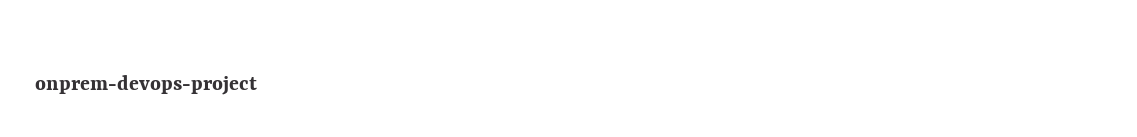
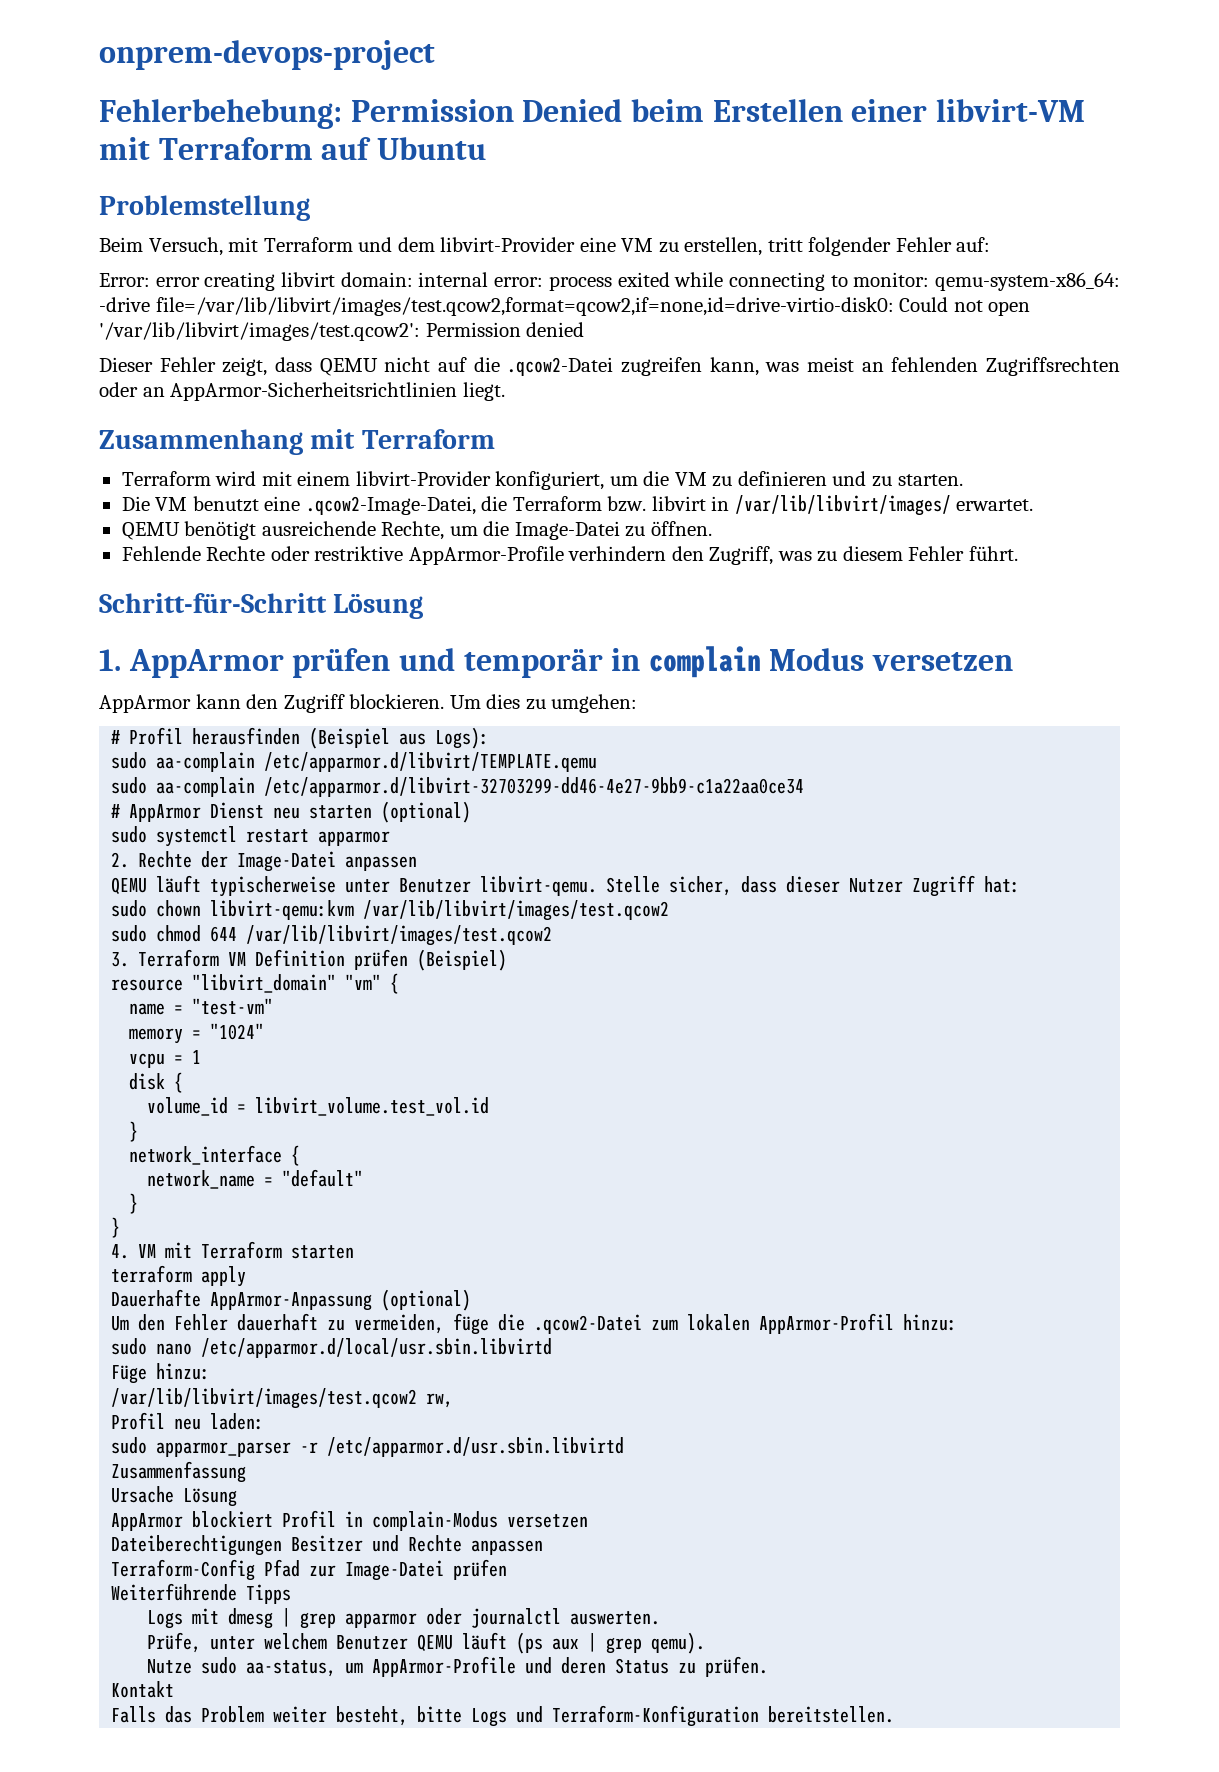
+ Fehlerbehebung: Permission Denied beim Erstellen einer libvirt-VM mit Terraform auf Ubuntu
+ Problemstellung
+ Beim Versuch, mit Terraform und dem libvirt-Provider eine VM zu erstellen, tritt folgender Fehler auf:
+ Error: error creating libvirt domain: internal error: process exited while connecting to monitor: qemu-system-x86_64: -drive file=/var/lib/libvirt/images/test.qcow2,format=qcow2,if=none,id=drive-virtio-disk0: Could not open '/var/lib/libvirt/images/test.qcow2': Permission denied
+ Dieser Fehler zeigt, dass QEMU nicht auf die .qcow2-Datei zugreifen kann, was meist an fehlenden Zugriffsrechten oder an AppArmor-Sicherheitsrichtlinien liegt.
+ Zusammenhang mit Terraform
+ Terraform wird mit einem libvirt-Provider konfiguriert, um die VM zu definieren und zu starten.
+ Die VM benutzt eine .qcow2-Image-Datei, die Terraform bzw. libvirt in /var/lib/libvirt/images/ erwartet.
+ QEMU benötigt ausreichende Rechte, um die Image-Datei zu öffnen.
+ Fehlende Rechte oder restriktive AppArmor-Profile verhindern den Zugriff, was zu diesem Fehler führt.
+ Schritt-für-Schritt Lösung
+ 1. AppArmor prüfen und temporär in complain Modus versetzen
+ AppArmor kann den Zugriff blockieren. Um dies zu umgehen:
+ # Profil herausfinden (Beispiel aus Logs):
+ sudo aa-complain /etc/apparmor.d/libvirt/TEMPLATE.qemu
+ sudo aa-complain /etc/apparmor.d/libvirt-32703299-dd46-4e27-9bb9-c1a22aa0ce34
+ # AppArmor Dienst neu starten (optional)
+ sudo systemctl restart apparmor
+ 2. Rechte der Image-Datei anpassen
+ QEMU läuft typischerweise unter Benutzer libvirt-qemu. Stelle sicher, dass dieser Nutzer Zugriff hat:
+ sudo chown libvirt-qemu:kvm /var/lib/libvirt/images/test.qcow2
+ sudo chmod 644 /var/lib/libvirt/images/test.qcow2
+ 3. Terraform VM Definition prüfen (Beispiel)
+ resource "libvirt_domain" "vm" {
+ name = "test-vm"
+ memory = "1024"
+ vcpu = 1
+ disk {
+ volume_id = libvirt_volume.test_vol.id
+ }
+ network_interface {
+ network_name = "default"
+ }
+ }
+ 4. VM mit Terraform starten
+ terraform apply
+ Dauerhafte AppArmor-Anpassung (optional)
+ Um den Fehler dauerhaft zu vermeiden, füge die .qcow2-Datei zum lokalen AppArmor-Profil hinzu:
+ sudo nano /etc/apparmor.d/local/usr.sbin.libvirtd
+ Füge hinzu:
+ /var/lib/libvirt/images/test.qcow2 rw,
+ Profil neu laden:
+ sudo apparmor_parser -r /etc/apparmor.d/usr.sbin.libvirtd
+ Zusammenfassung
+ Ursache Lösung
+ AppArmor blockiert Profil in complain-Modus versetzen
+ Dateiberechtigungen Besitzer und Rechte anpassen
+ Terraform-Config Pfad zur Image-Datei prüfen
+ Weiterführende Tipps
+ Logs mit dmesg | grep apparmor oder journalctl auswerten.
+ Prüfe, unter welchem Benutzer QEMU läuft (ps aux | grep qemu).
+ Nutze sudo aa-status, um AppArmor-Profile und deren Status zu prüfen.
+ Kontakt
+ Falls das Problem weiter besteht, bitte Logs und Terraform-Konfiguration bereitstellen.

